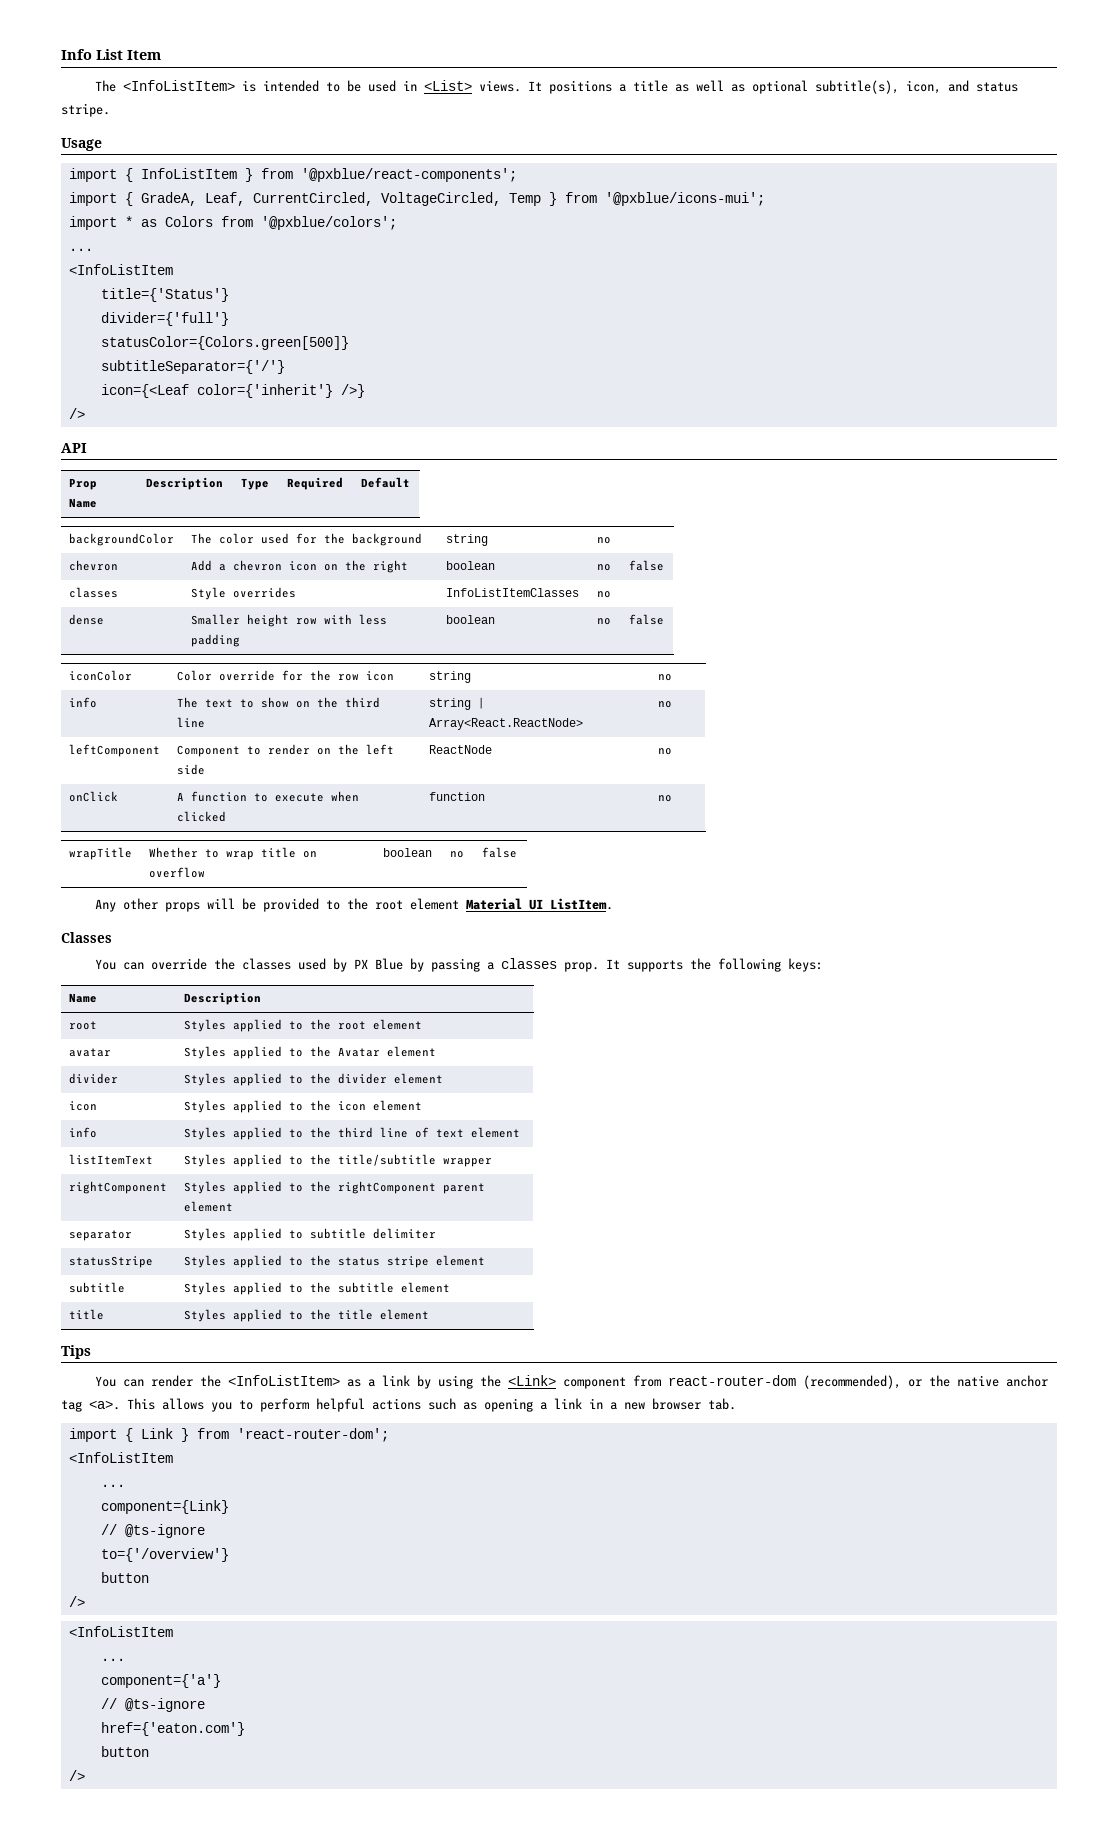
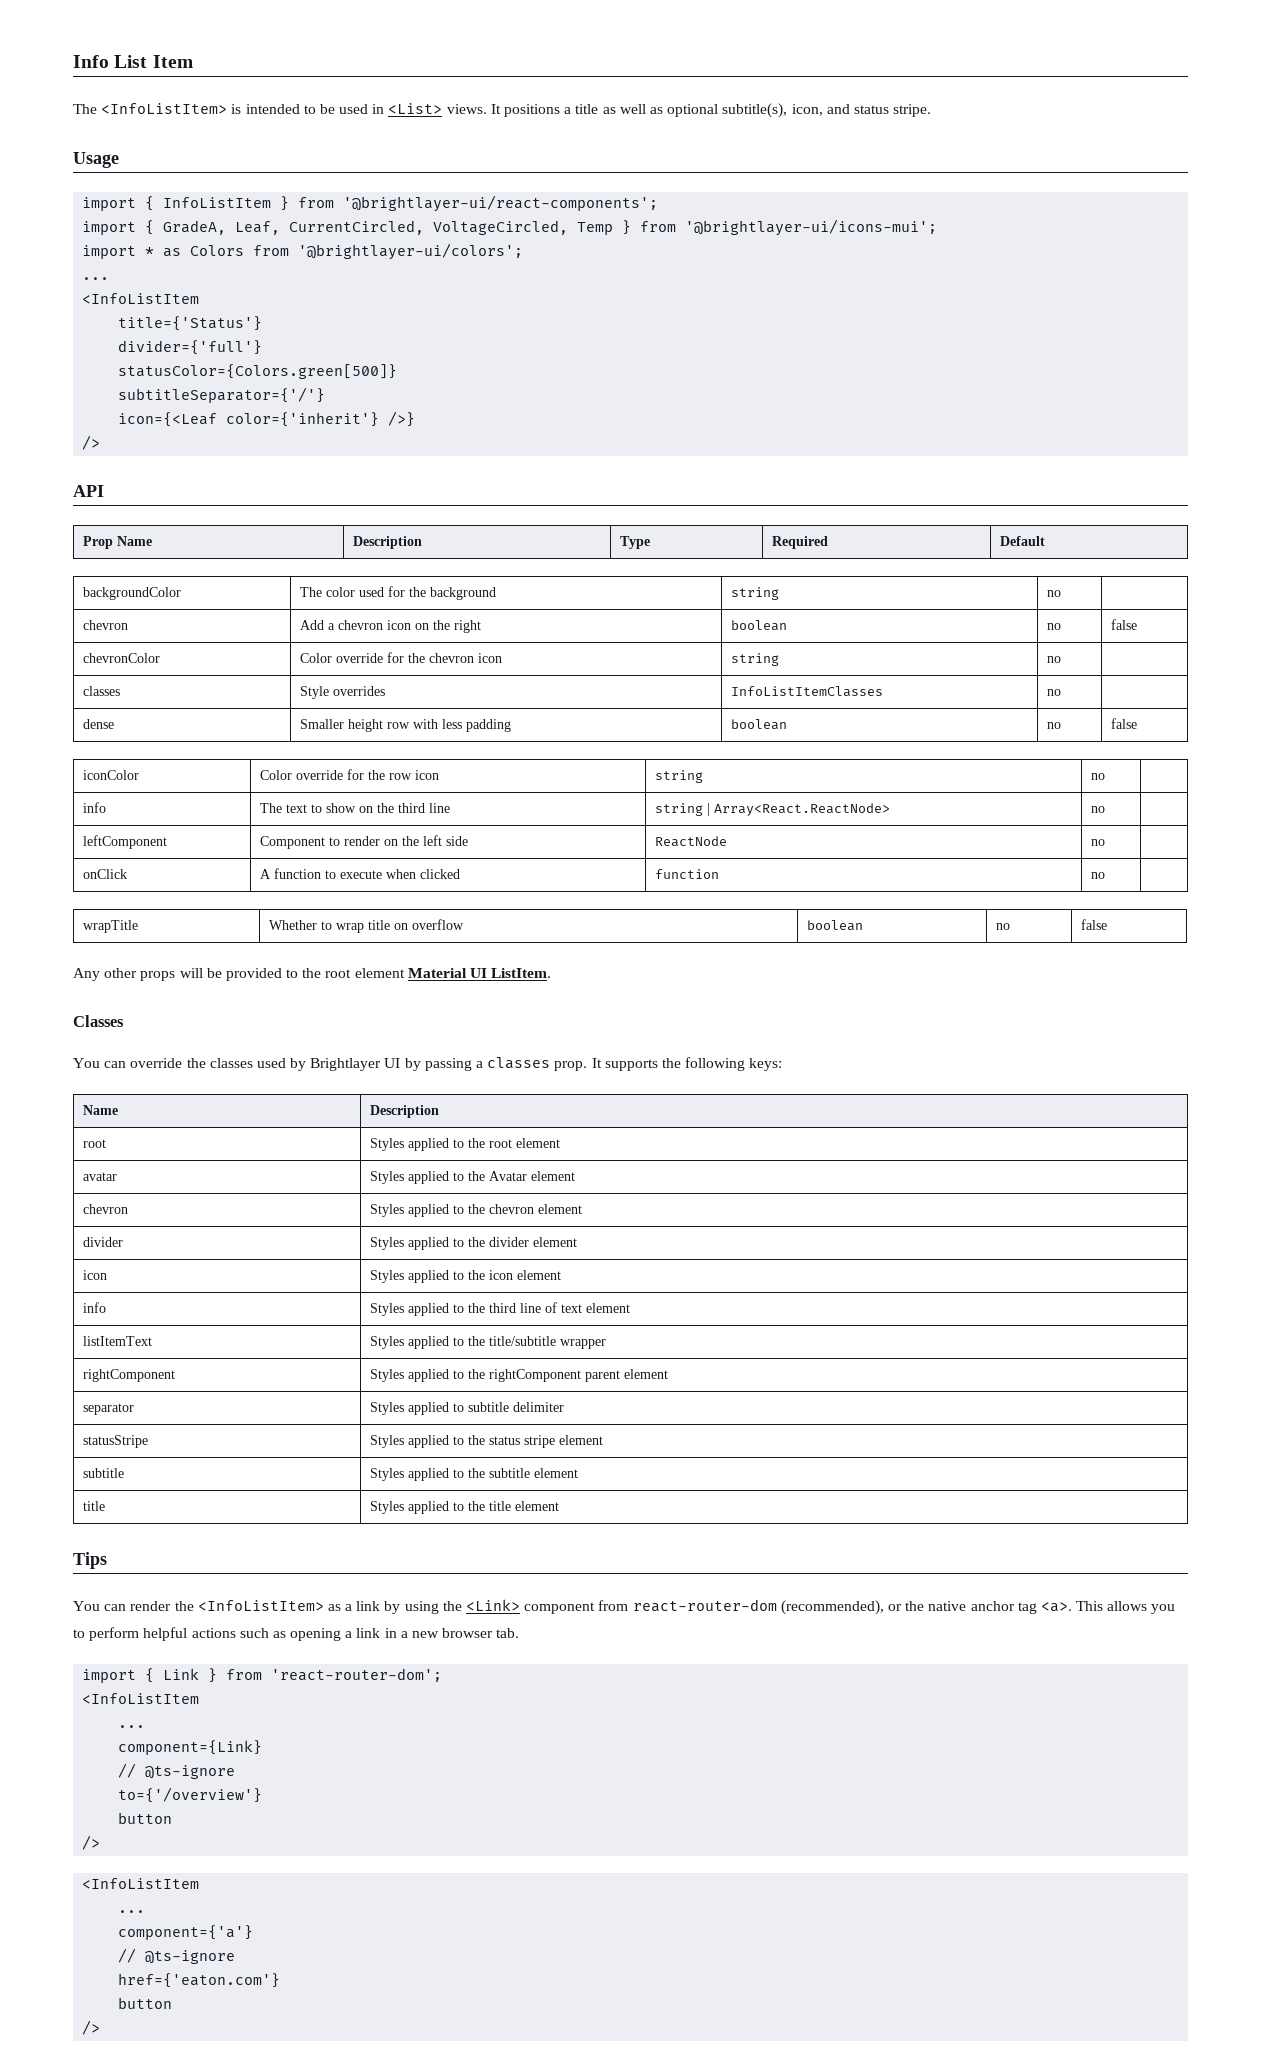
- import { InfoListItem } from '@pxblue/react-components';
+ import { InfoListItem } from '@brightlayer-ui/react-components';
- import { GradeA, Leaf, CurrentCircled, VoltageCircled, Temp } from '@pxblue/icons-mui';
+ import { GradeA, Leaf, CurrentCircled, VoltageCircled, Temp } from '@brightlayer-ui/icons-mui';
- import * as Colors from '@pxblue/colors';
+ import * as Colors from '@brightlayer-ui/colors';
+ chevronColor | Color override for the chevron icon | string | no |
- You can override the classes used by PX Blue by passing a classes prop.
+ You can override the classes used by Brightlayer UI by passing a classes prop.
+ chevron | Styles applied to the chevron element

